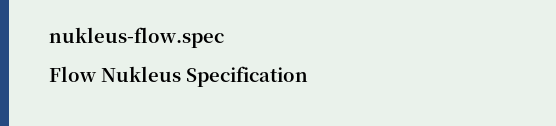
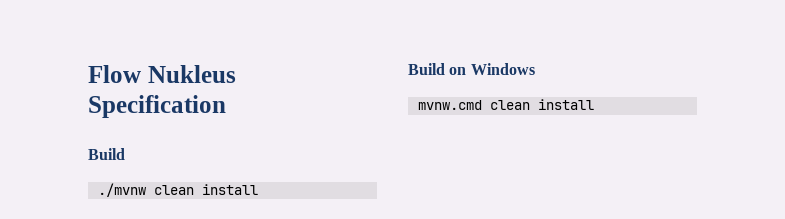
- nukleus-flow.spec
  Flow Nukleus Specification
+ Build
+ ./mvnw clean install
+ Build on Windows
+ mvnw.cmd clean install

